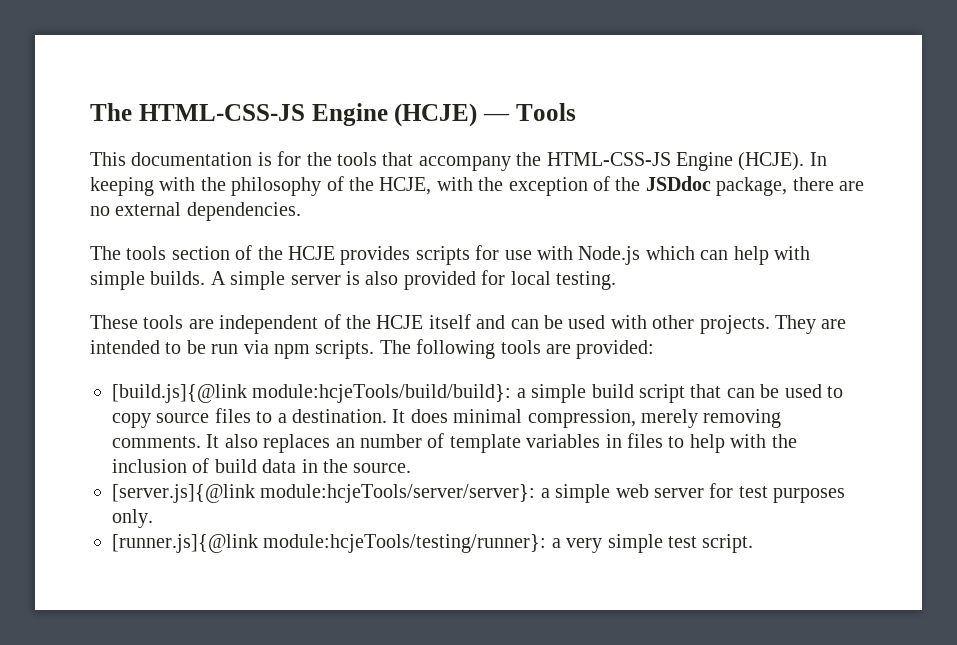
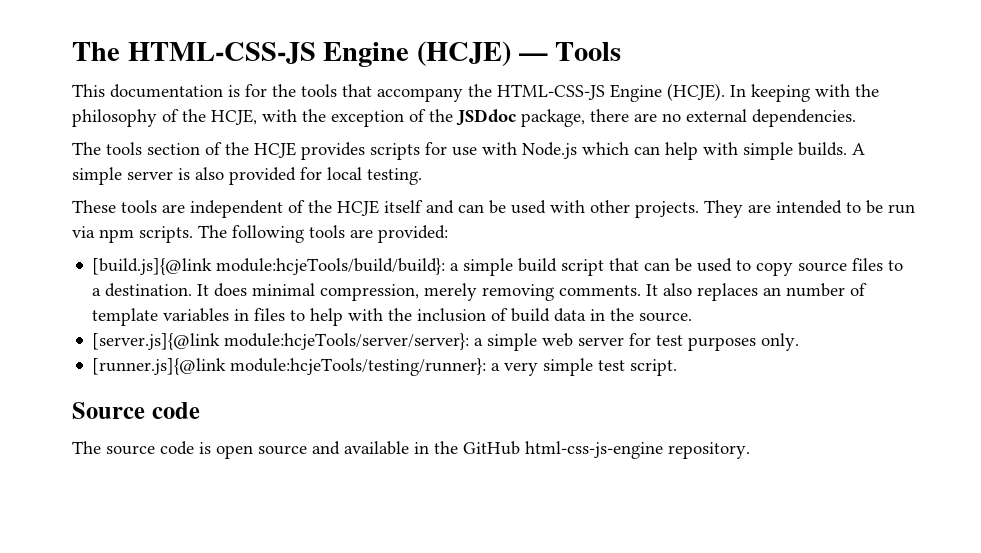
+ Source code
+ The source code is open source and available in the GitHub html-css-js-engine repository.

